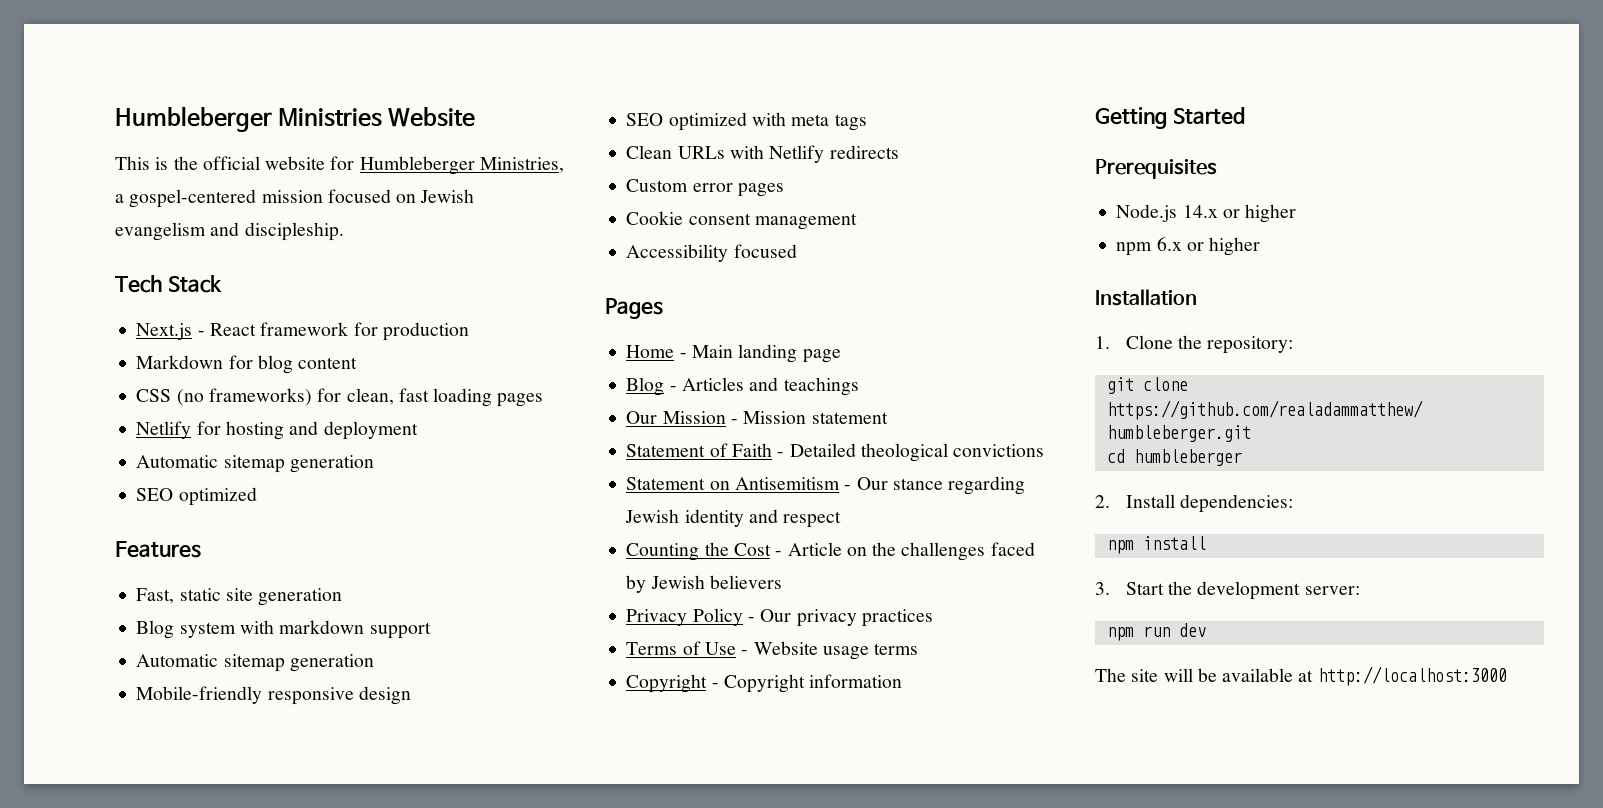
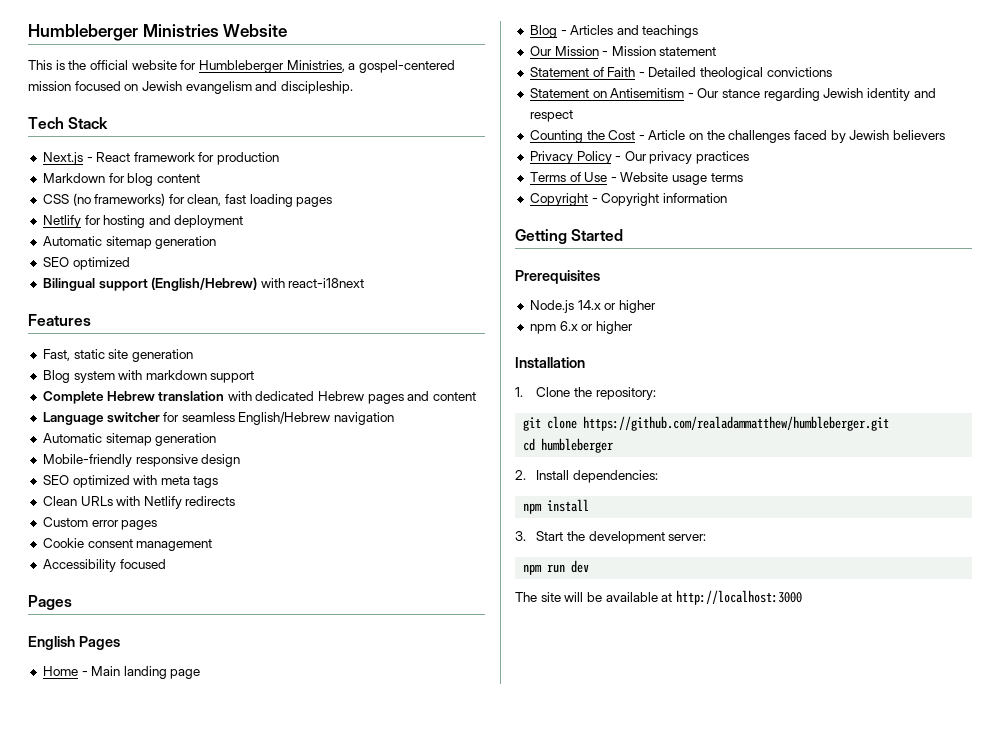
+ Bilingual support (English/Hebrew) with react-i18next
+ Complete Hebrew translation with dedicated Hebrew pages and content
+ Language switcher for seamless English/Hebrew navigation
+ English Pages

